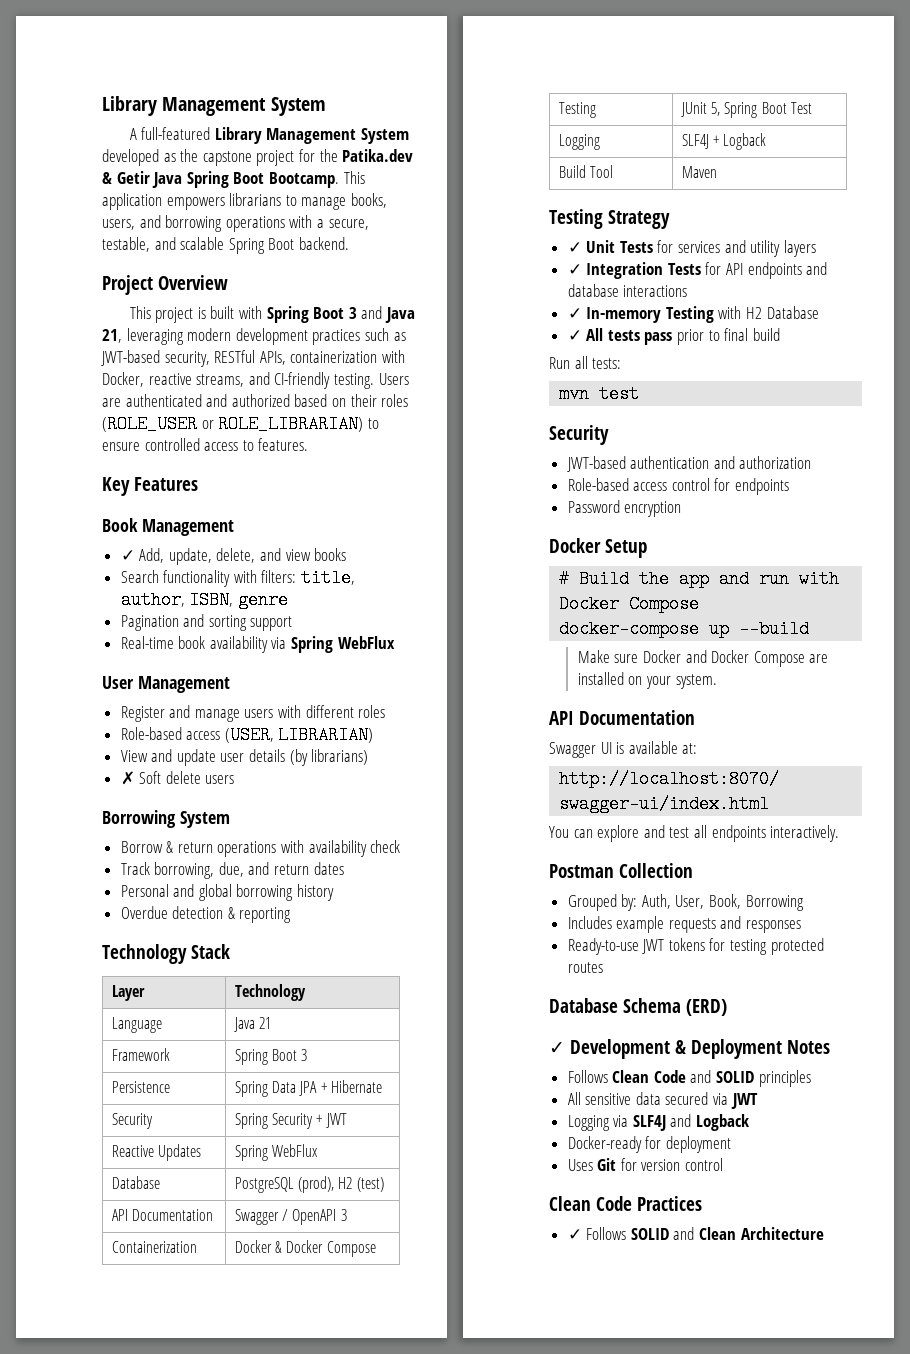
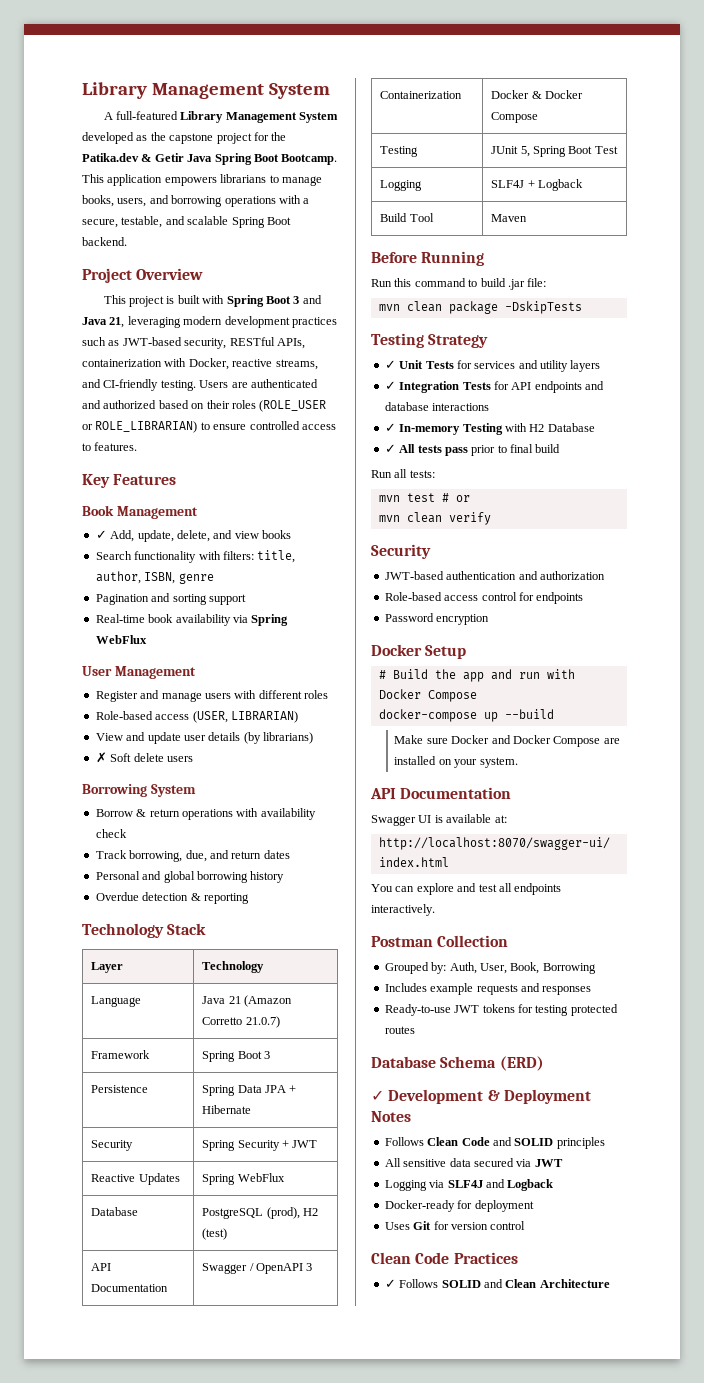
- Language | Java 21
+ Language | Java 21 (Amazon Corretto 21.0.7)
+ Before Running
+ Run this command to build .jar file:
+ mvn clean package -DskipTests
- mvn test
+ mvn test # or
+ mvn clean verify

